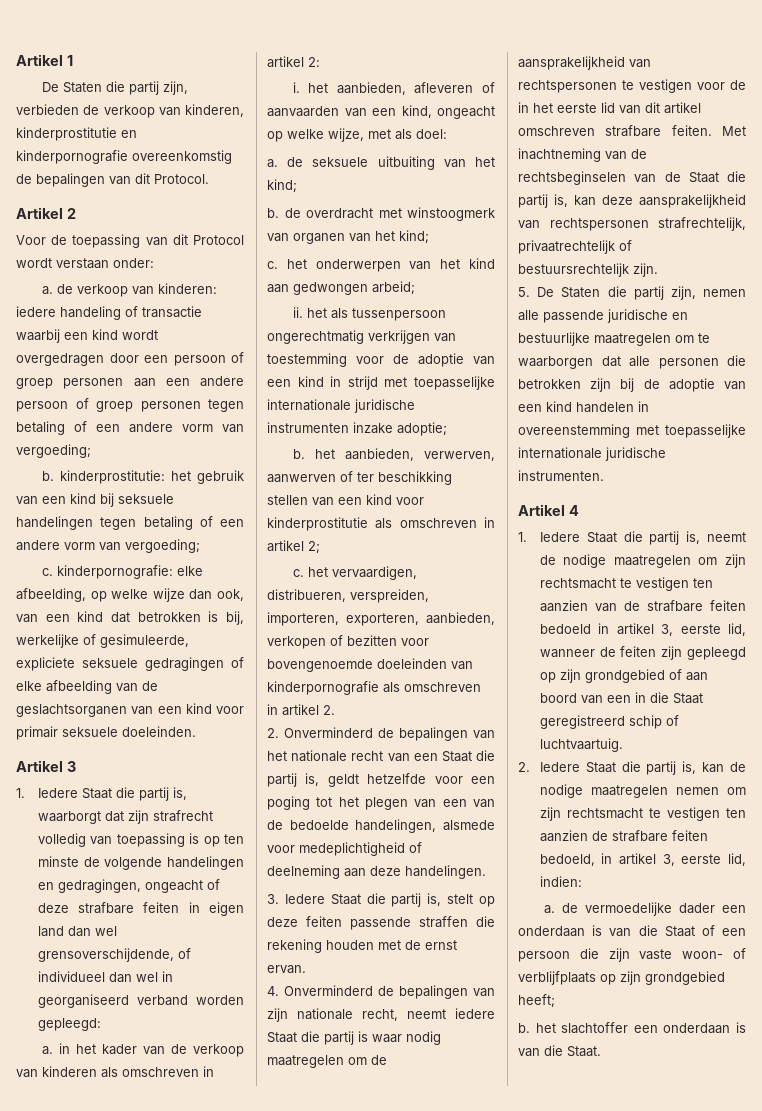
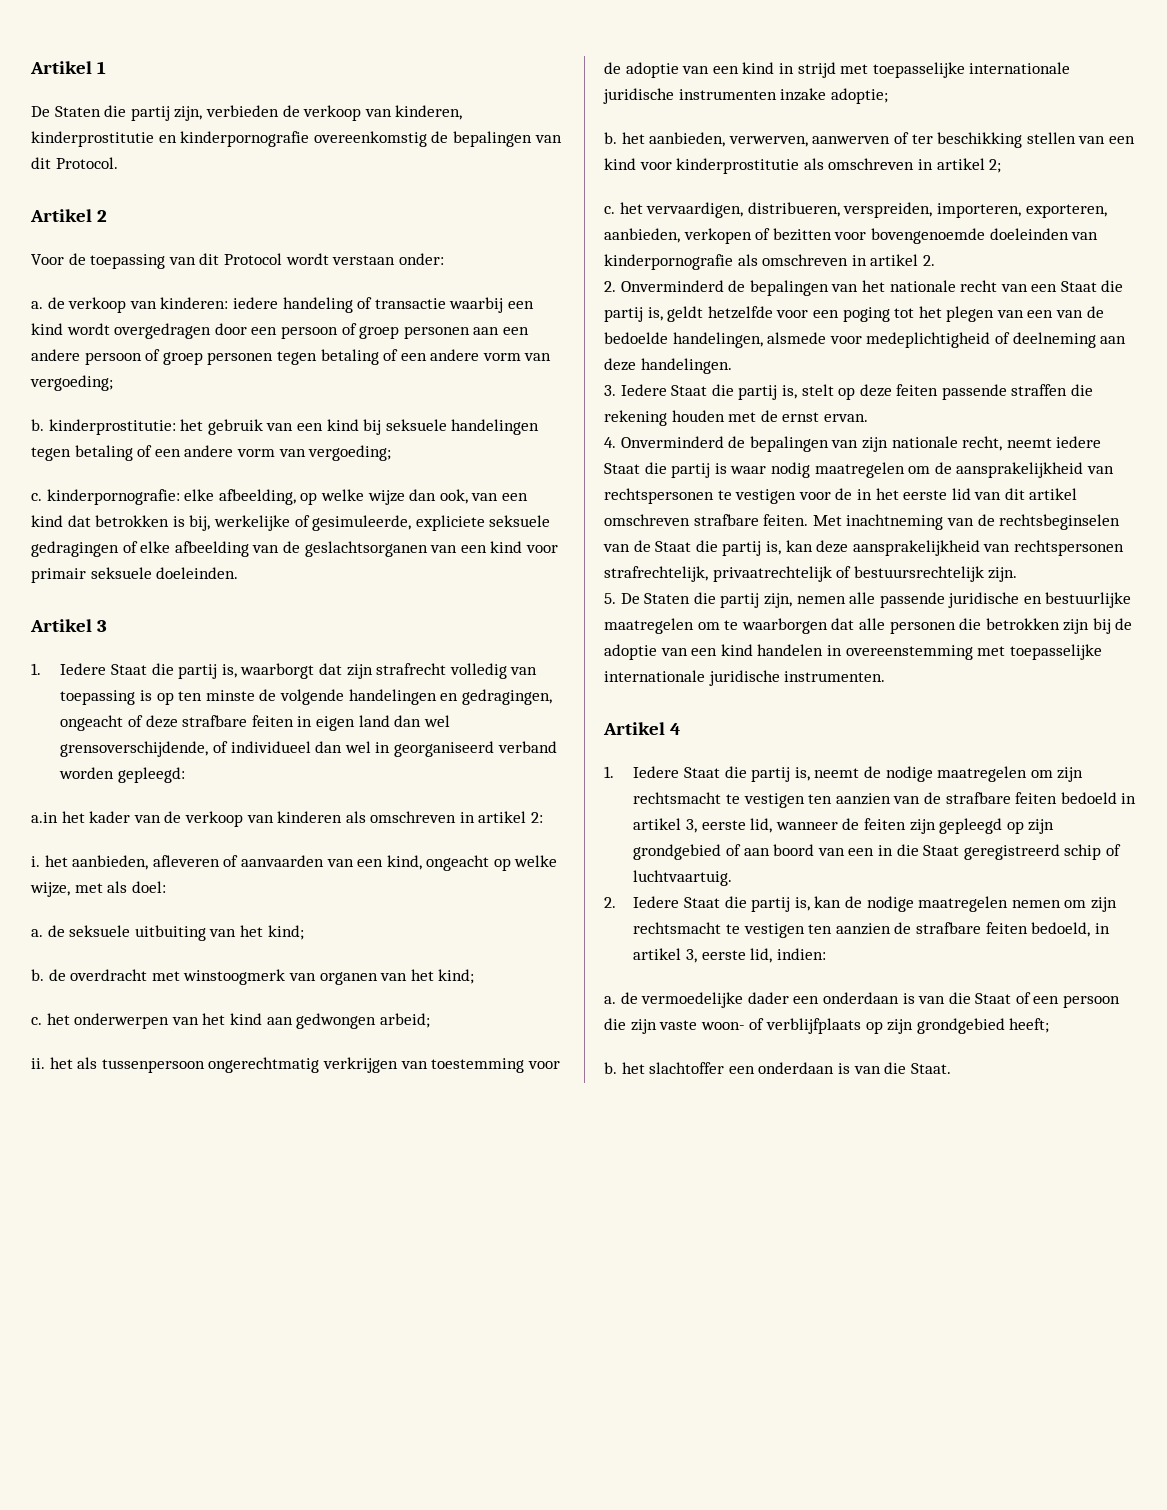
- a. in het kader van de verkoop van kinderen als omschreven in artikel 2:
+ a.in het kader van de verkoop van kinderen als omschreven in artikel 2:

